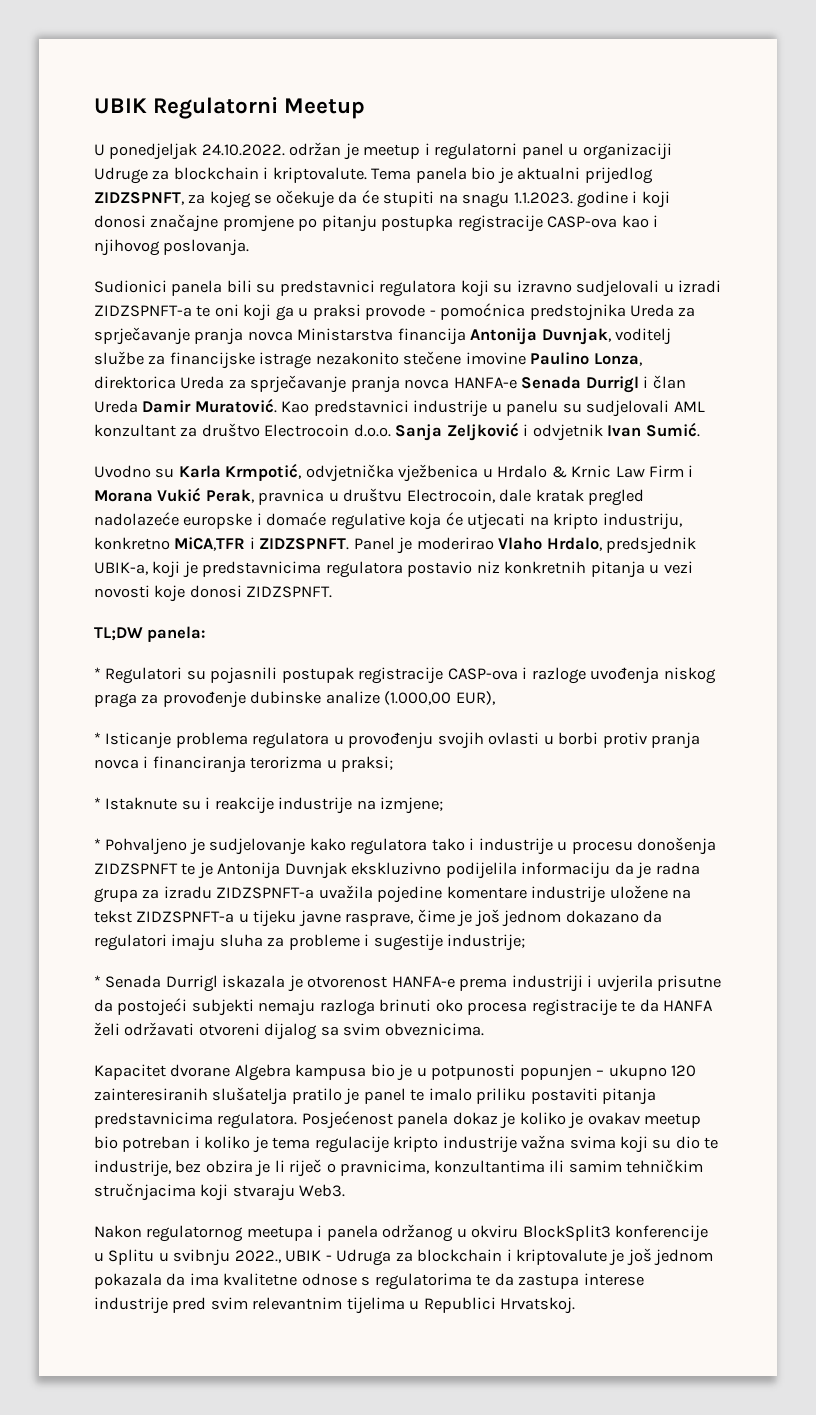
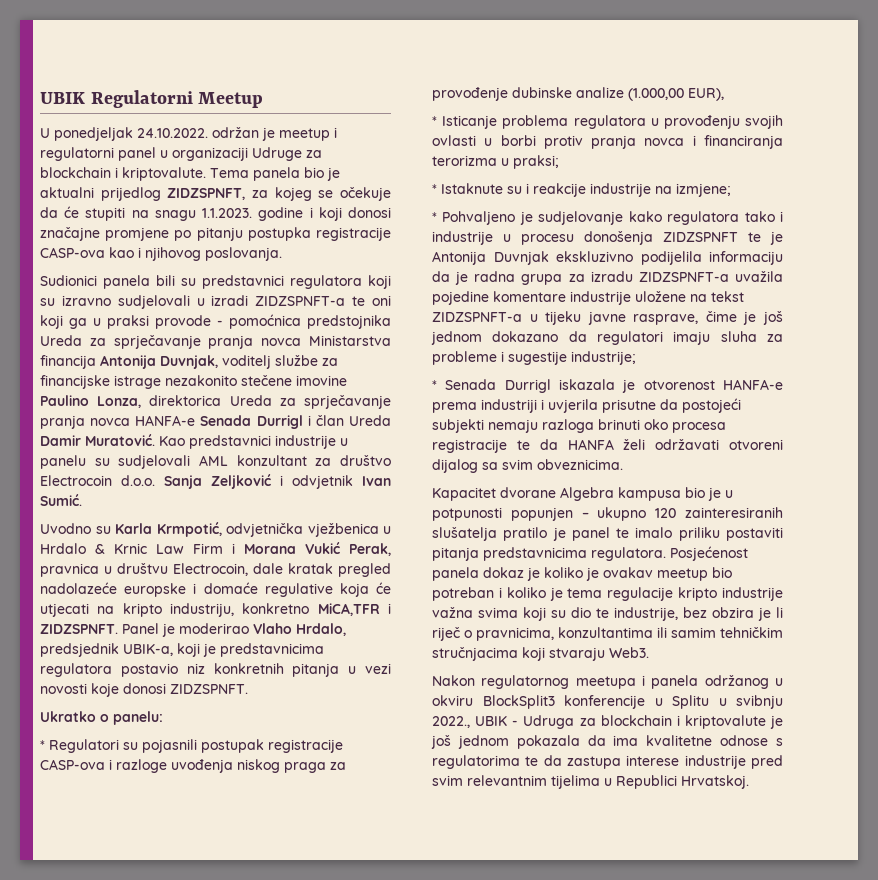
- TL;DW panela:
+ Ukratko o panelu:

